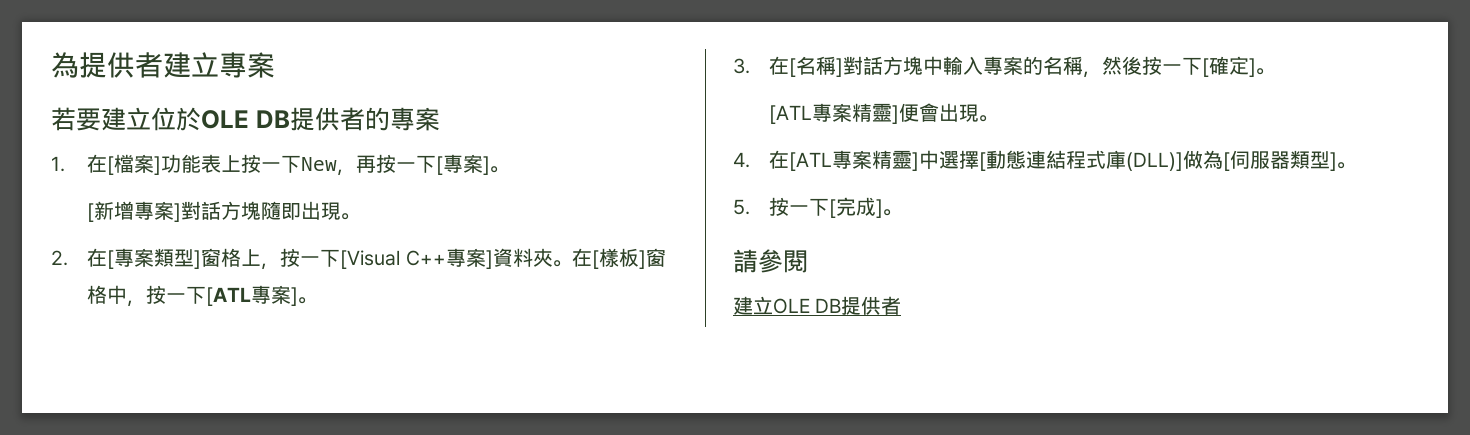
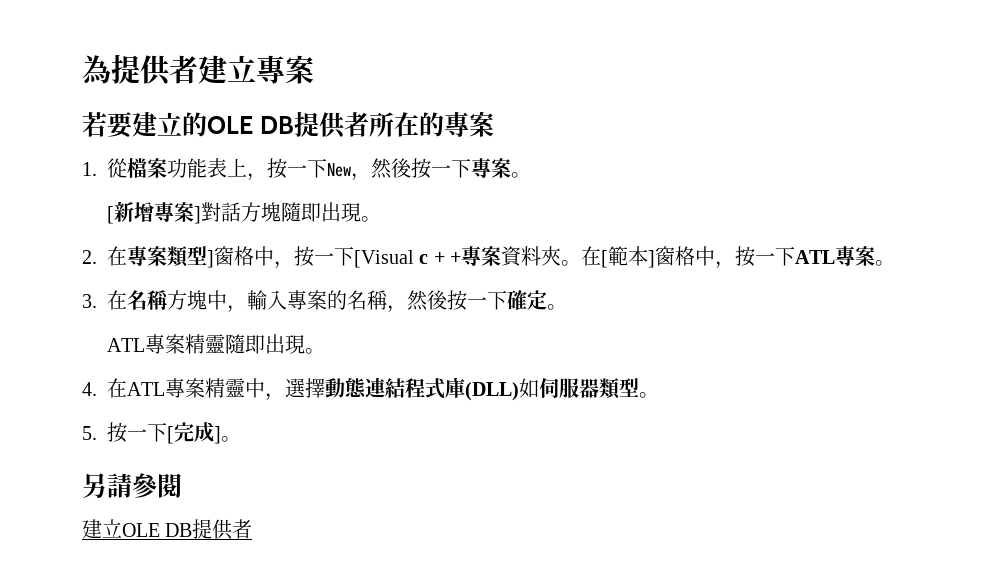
- 若要建立位於OLE DB提供者的專案
+ 若要建立的OLE DB提供者所在的專案
- 1.在[檔案]功能表上按一下New，再按一下[專案]。
+ 1.從檔案功能表上，按一下New，然後按一下專案。
- 2.在[專案類型]窗格上，按一下[Visual C++專案]資料夾。在[樣板]窗格中，按一下[ATL專案]。
- 3.在[名稱]對話方塊中輸入專案的名稱，然後按一下[確定]。
- [ATL專案精靈]便會出現。
+ 2.在專案類型]窗格中，按一下[Visual c + +專案資料夾。在[範本]窗格中，按一下ATL專案。
+ 3.在名稱方塊中，輸入專案的名稱，然後按一下確定。
+ ATL專案精靈隨即出現。
- 4.在[ATL專案精靈]中選擇[動態連結程式庫(DLL)]做為[伺服器類型]。
+ 4.在ATL專案精靈中，選擇動態連結程式庫(DLL)如伺服器類型。
- 請參閱
+ 另請參閱

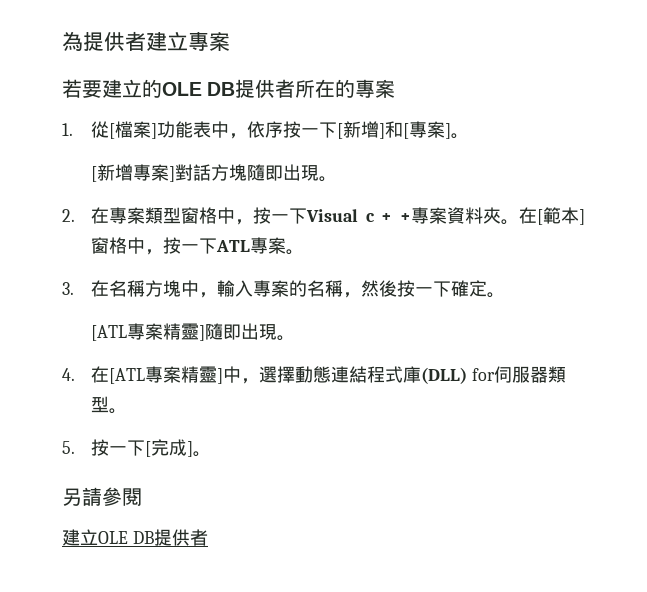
- 1.從檔案功能表上，按一下New，然後按一下專案。
+ 1.從[檔案]功能表中，依序按一下[新增]和[專案]。
- 2.在專案類型]窗格中，按一下[Visual c + +專案資料夾。
+ 2.在專案類型窗格中，按一下Visual c + +專案資料夾。
- ATL專案精靈隨即出現。
+ [ATL專案精靈]隨即出現。
- 4.在ATL專案精靈中，選擇動態連結程式庫(DLL)如伺服器類型。
+ 4.在[ATL專案精靈]中，選擇動態連結程式庫(DLL) for伺服器類型。

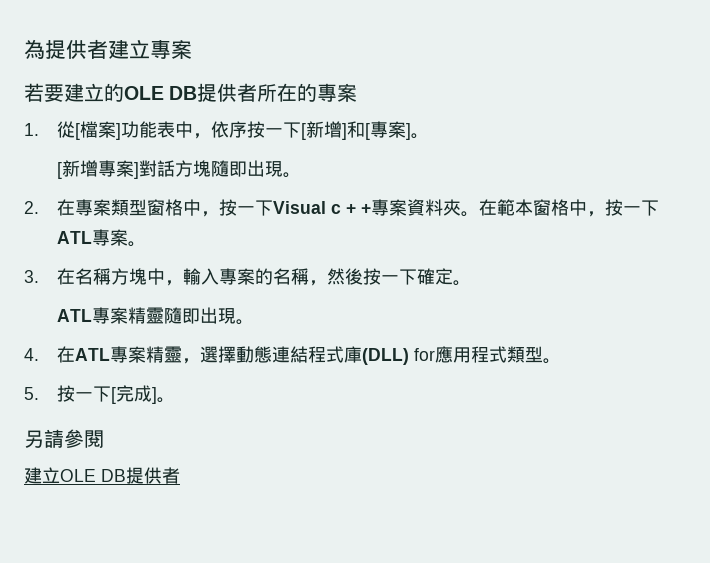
- 在[範本]窗格中，按一下ATL專案。
+ 在範本窗格中，按一下ATL專案。
- [ATL專案精靈]隨即出現。
+ ATL專案精靈隨即出現。
- 4.在[ATL專案精靈]中，選擇動態連結程式庫(DLL) for伺服器類型。
+ 4.在ATL專案精靈，選擇動態連結程式庫(DLL) for應用程式類型。

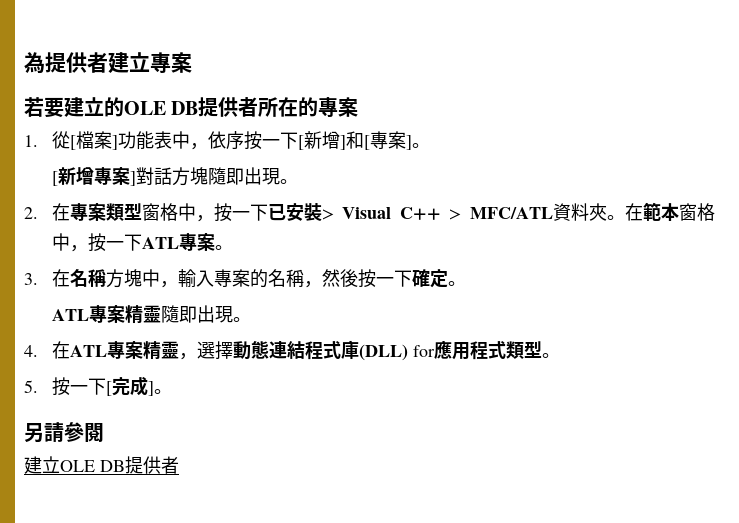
- 2.在專案類型窗格中，按一下Visual c + +專案資料夾。
+ 2.在專案類型窗格中，按一下已安裝> Visual C++ > MFC/ATL資料夾。

